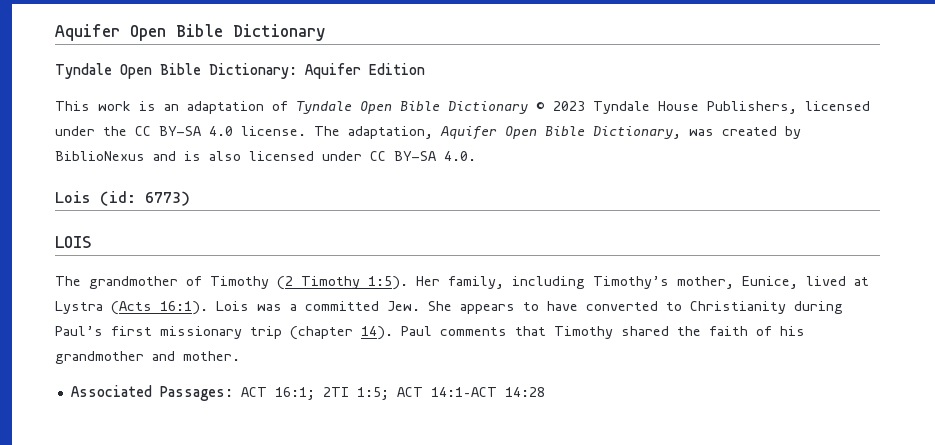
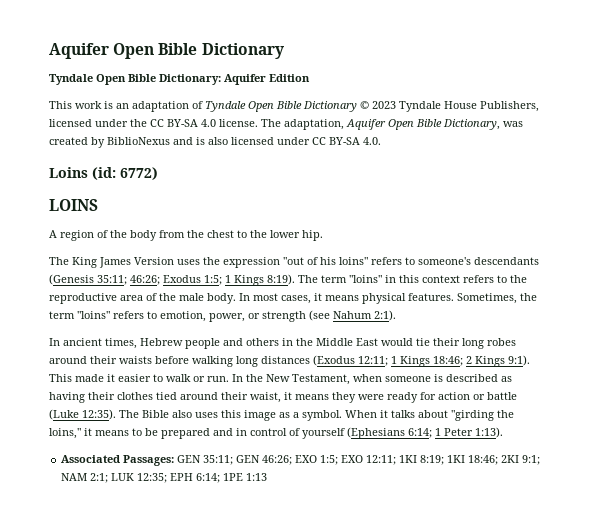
- Lois (id: 6773)
- LOIS
- The grandmother of Timothy (2 Timothy 1:5). Her family, including Timothy’s mother, Eunice, lived at Lystra (Acts 16:1). Lois was a committed Jew. She appears to have converted to Christianity during Paul’s first missionary trip (chapter 14). Paul comments that Timothy shared the faith of his grandmother and mother.
- Associated Passages: ACT 16:1; 2TI 1:5; ACT 14:1–ACT 14:28
+ Loins (id: 6772)
+ LOINS
+ A region of the body from the chest to the lower hip.
+ The King James Version uses the expression "out of his loins" refers to someone's descendants (Genesis 35:11; 46:26; Exodus 1:5; 1 Kings 8:19). The term "loins" in this context refers to the reproductive area of the male body. In most cases, it means physical features. Sometimes, the term "loins" refers to emotion, power, or strength (see Nahum 2:1).
+ In ancient times, Hebrew people and others in the Middle East would tie their long robes around their waists before walking long distances (Exodus 12:11; 1 Kings 18:46; 2 Kings 9:1). This made it easier to walk or run. In the New Testament, when someone is described as having their clothes tied around their waist, it means they were ready for action or battle (Luke 12:35). The Bible also uses this image as a symbol. When it talks about "girding the loins," it means to be prepared and in control of yourself (Ephesians 6:14; 1 Peter 1:13).
+ Associated Passages: GEN 35:11; GEN 46:26; EXO 1:5; EXO 12:11; 1KI 8:19; 1KI 18:46; 2KI 9:1; NAM 2:1; LUK 12:35; EPH 6:14; 1PE 1:13

